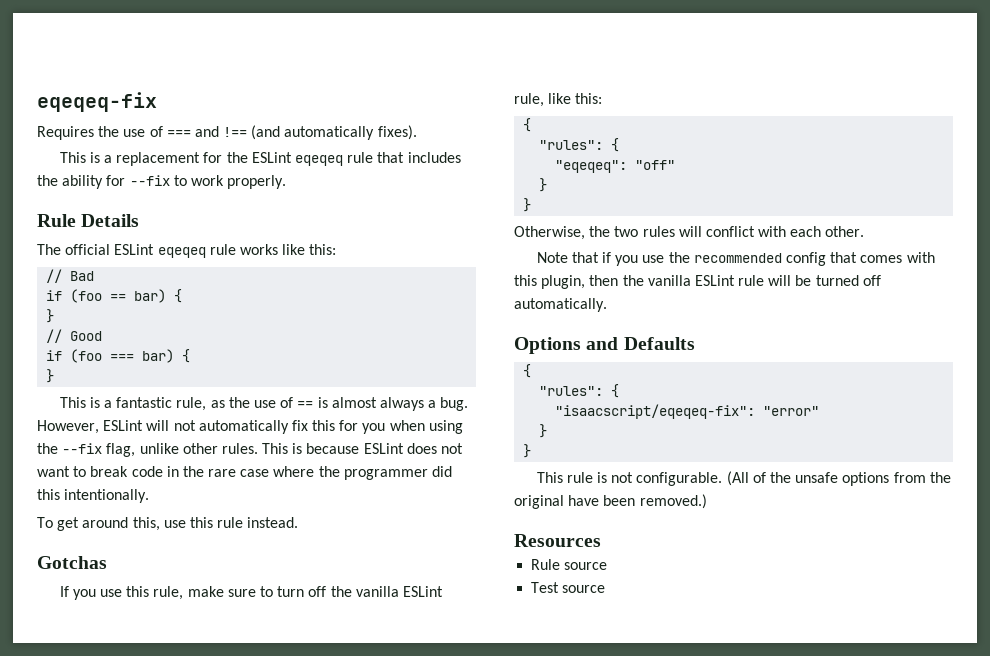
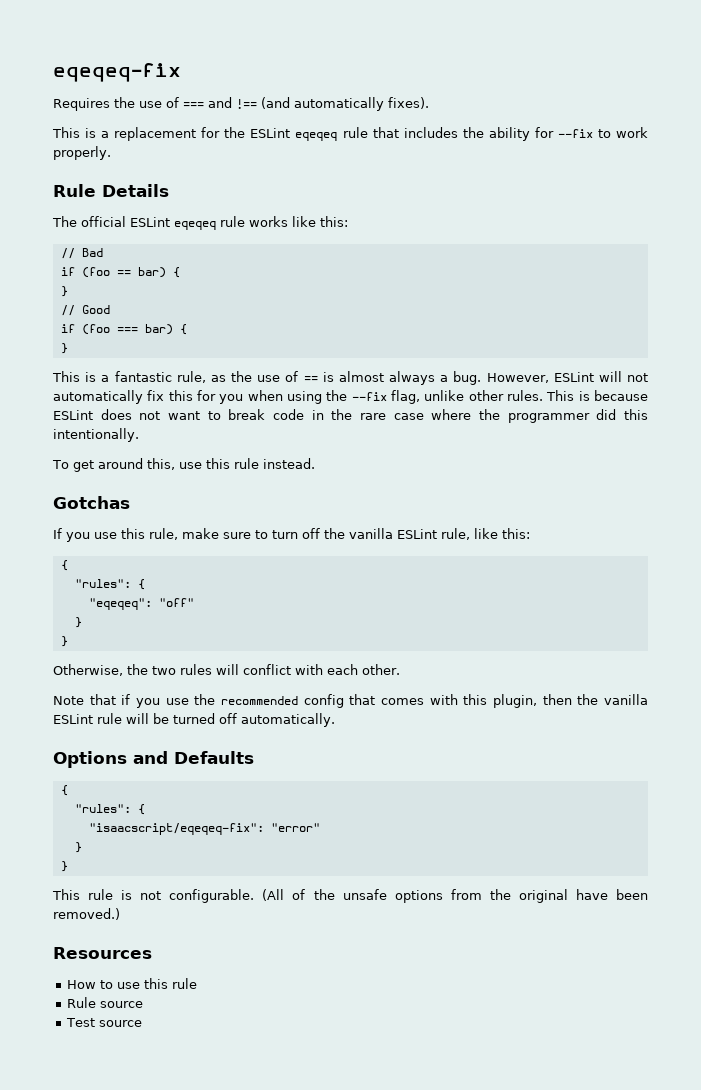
+ How to use this rule

